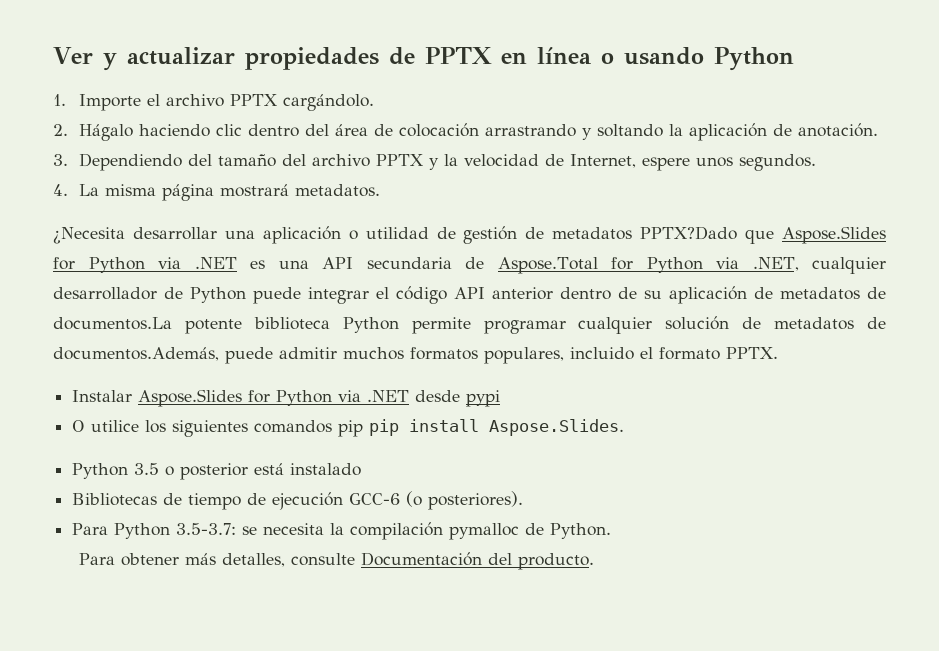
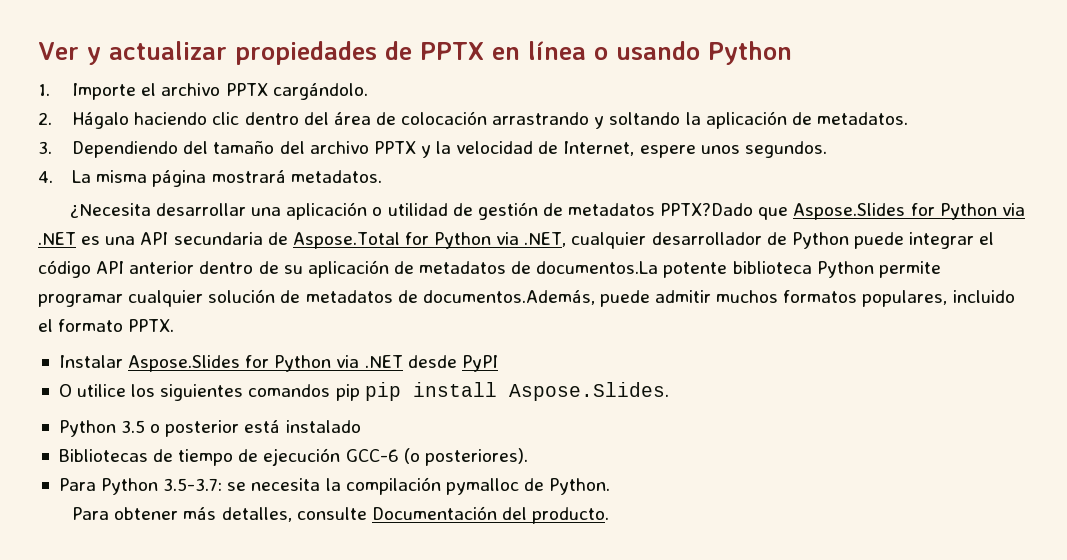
- 2. Hágalo haciendo clic dentro del área de colocación arrastrando y soltando la aplicación de anotación.
+ 2. Hágalo haciendo clic dentro del área de colocación arrastrando y soltando la aplicación de metadatos.
- Instalar Aspose.Slides for Python via .NET desde pypi
+ Instalar Aspose.Slides for Python via .NET desde PyPI

